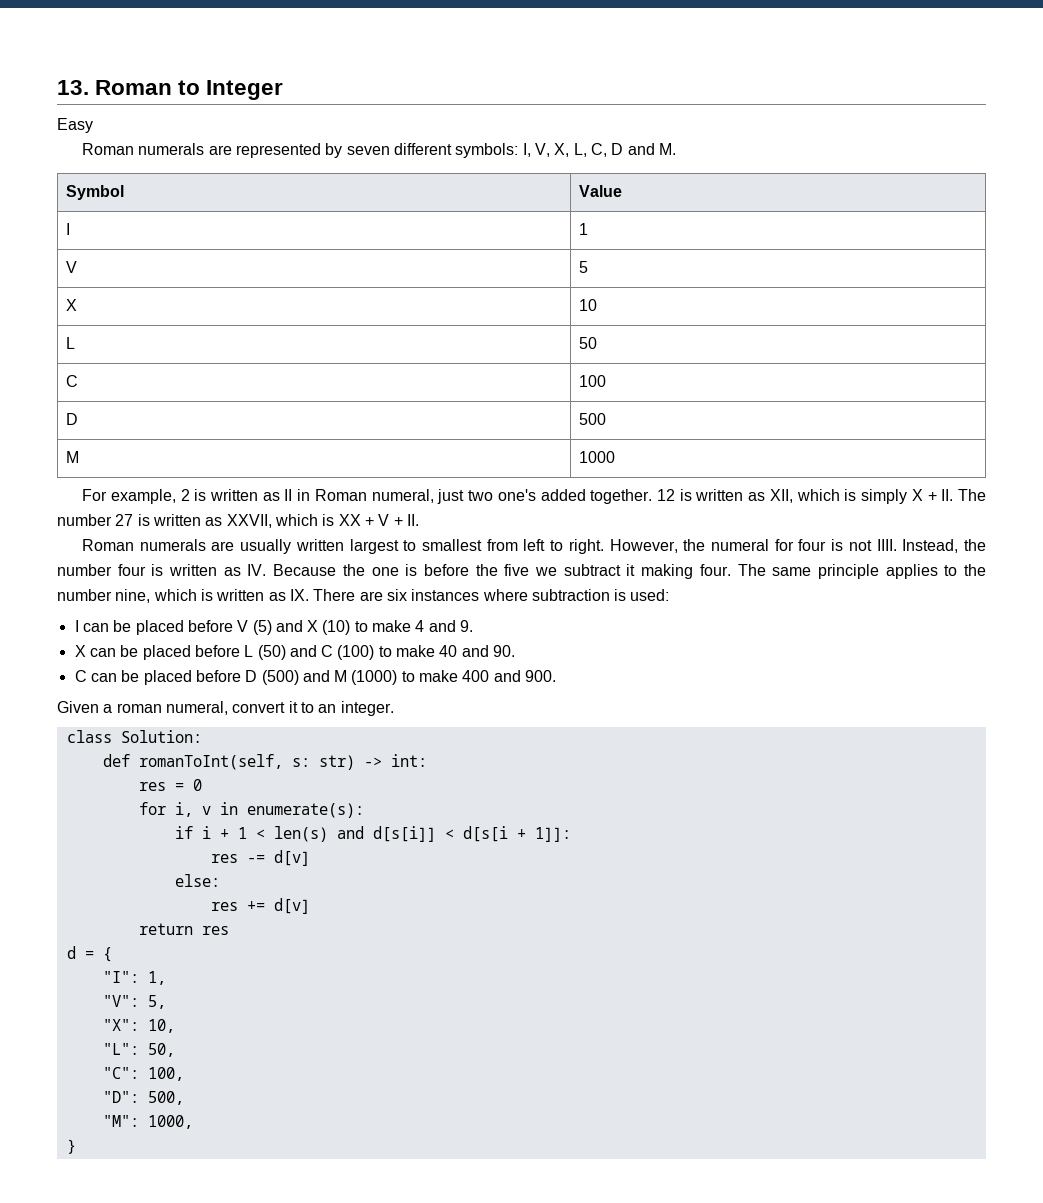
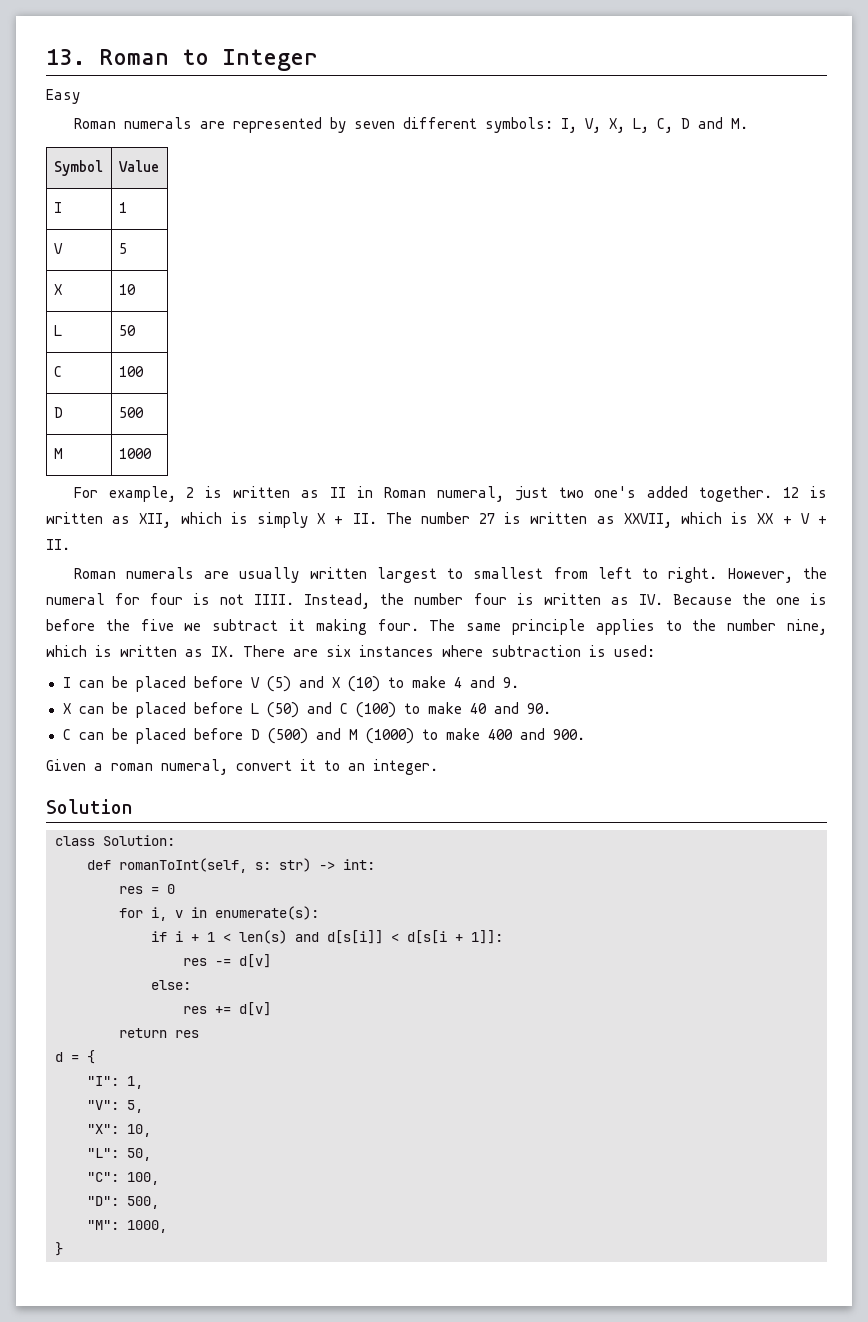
+ Solution

